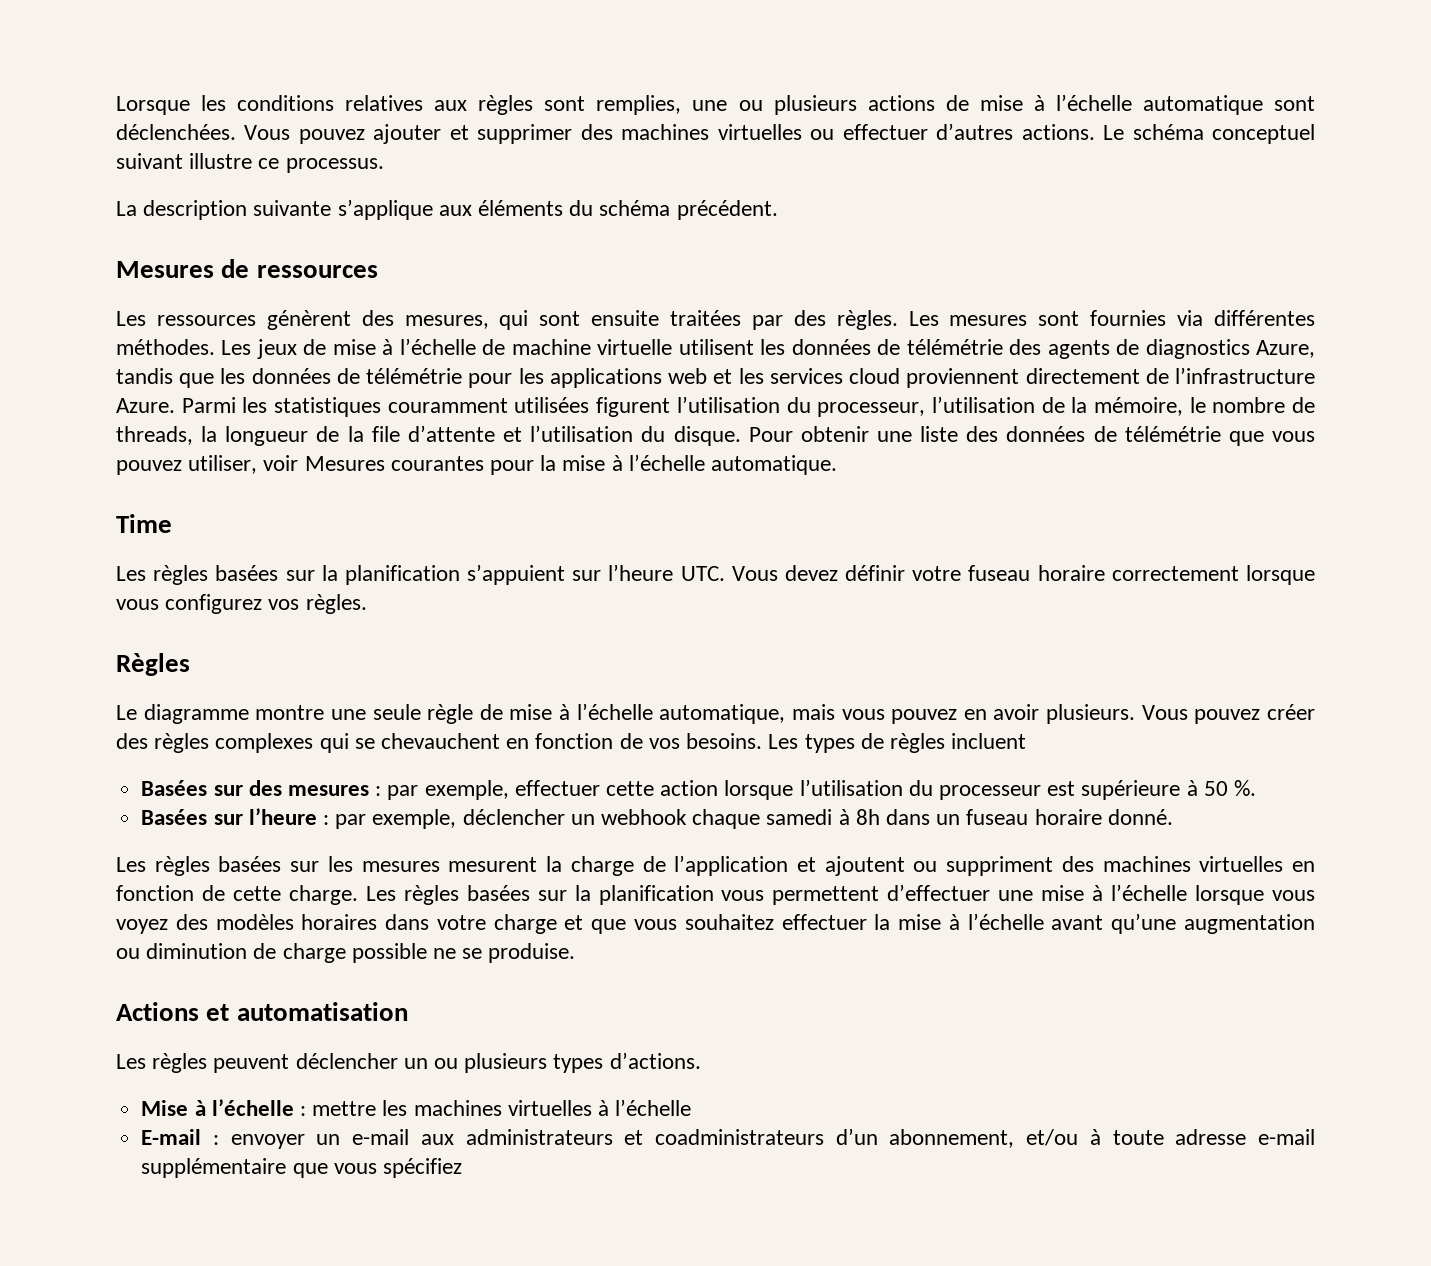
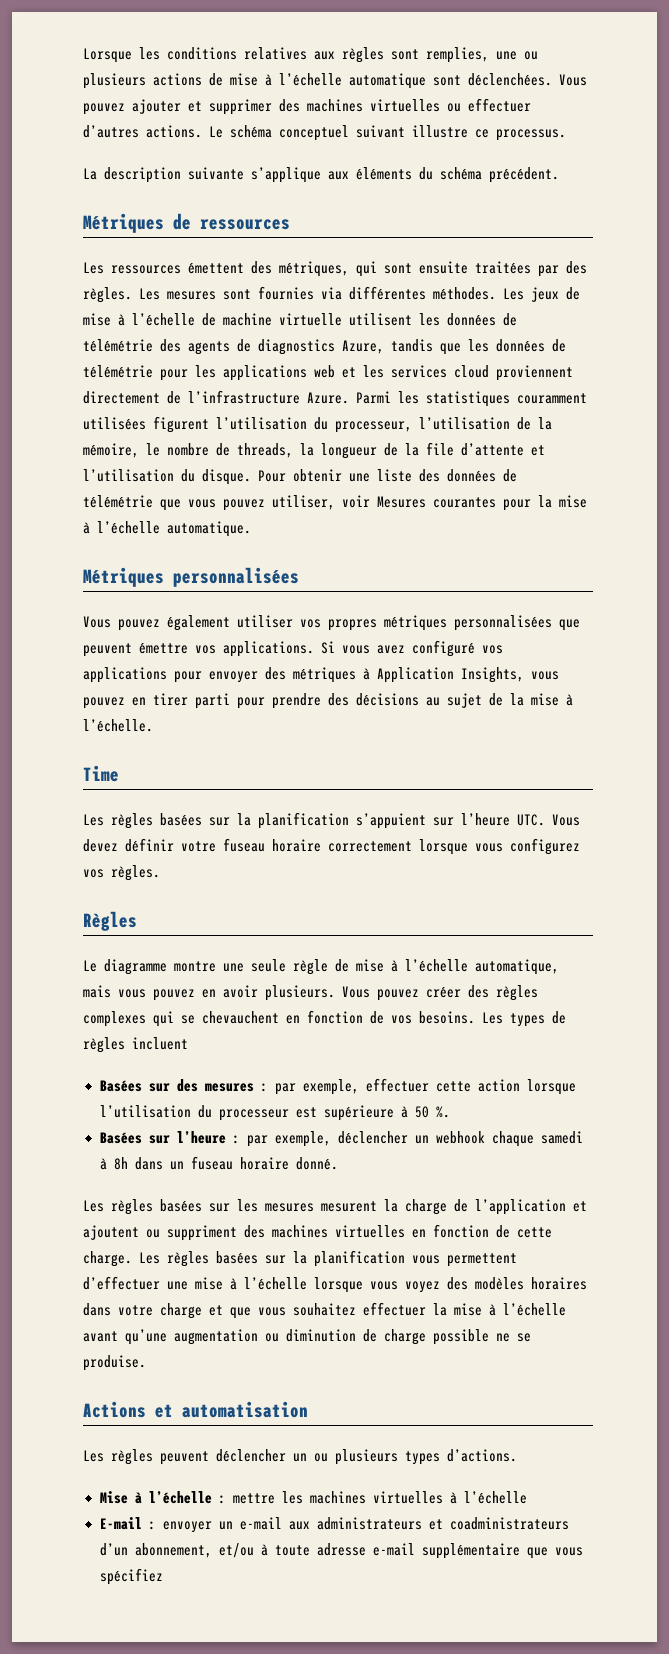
- Mesures de ressources
+ Métriques de ressources
- Les ressources génèrent des mesures, qui sont ensuite traitées par des règles.
+ Les ressources émettent des métriques, qui sont ensuite traitées par des règles.
+ Métriques personnalisées
+ Vous pouvez également utiliser vos propres métriques personnalisées que peuvent émettre vos applications. Si vous avez configuré vos applications pour envoyer des métriques à Application Insights, vous pouvez en tirer parti pour prendre des décisions au sujet de la mise à l’échelle.

